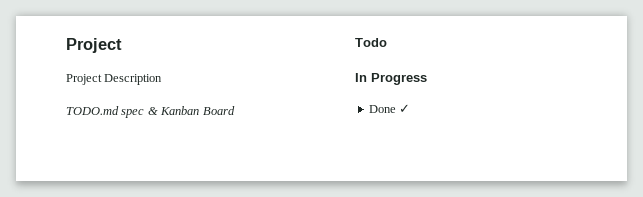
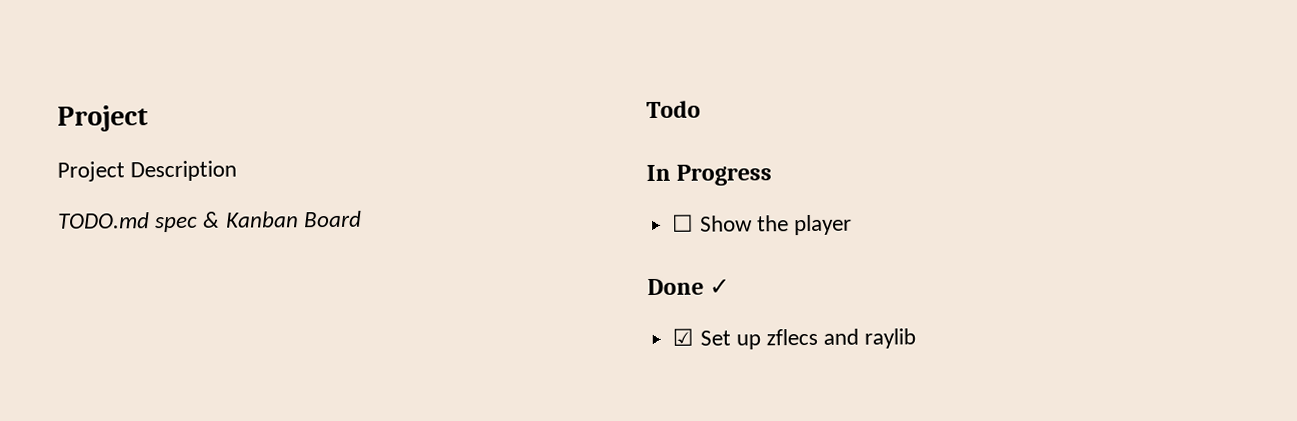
+ ☐ Show the player
  Done ✓
+ ☑ Set up zflecs and raylib

